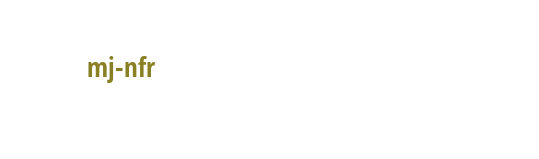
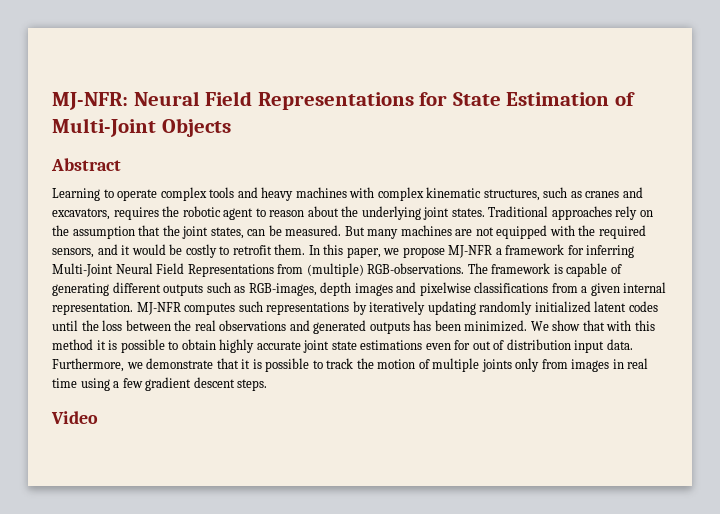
- mj-nfr
+ MJ-NFR: Neural Field Representations for State Estimation of Multi-Joint Objects
+ Abstract
+ Learning to operate complex tools and heavy machines with complex kinematic structures, such as cranes and excavators, requires the robotic agent to reason about the underlying joint states. Traditional approaches rely on the assumption that the joint states, can be measured. But many machines are not equipped with the required sensors, and it would be costly to retrofit them. In this paper, we propose MJ-NFR a framework for inferring Multi-Joint Neural Field Representations from (multiple) RGB-observations. The framework is capable of generating different outputs such as RGB-images, depth images and pixelwise classifications from a given internal representation. MJ-NFR computes such representations by iteratively updating randomly initialized latent codes until the loss between the real observations and generated outputs has been minimized. We show that with this method it is possible to obtain highly accurate joint state estimations even for out of distribution input data. Furthermore, we demonstrate that it is possible to track the motion of multiple joints only from images in real time using a few gradient descent steps.
+ Video

